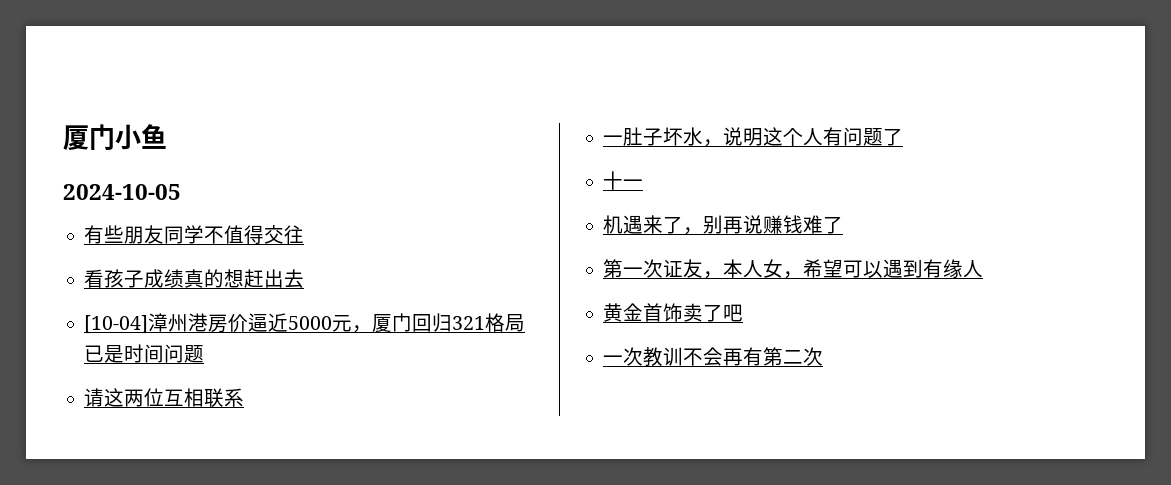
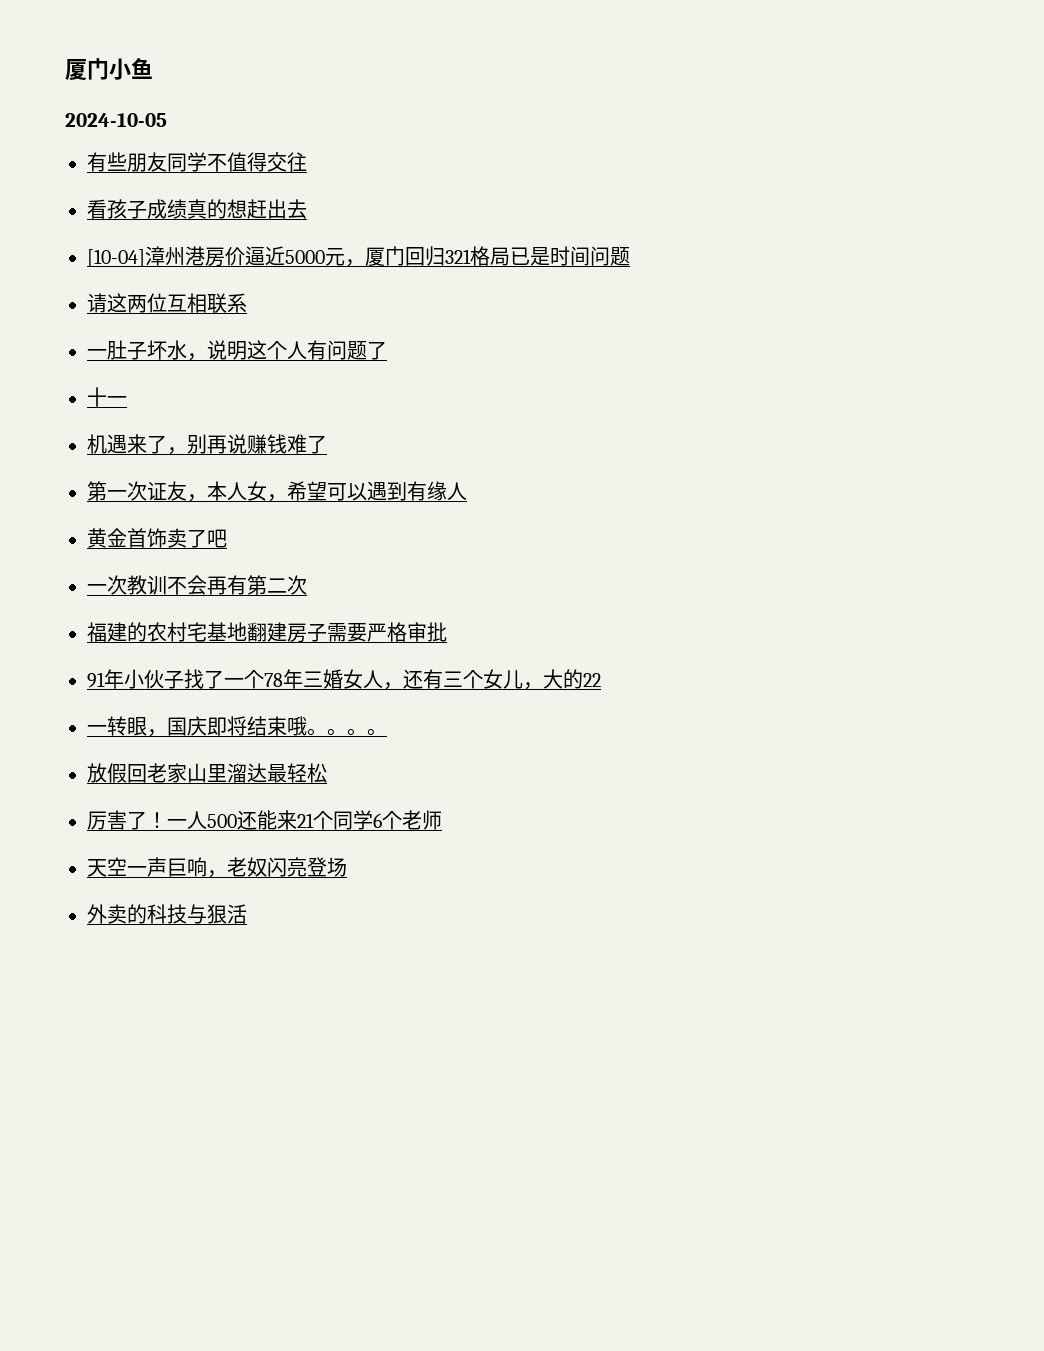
+ 福建的农村宅基地翻建房子需要严格审批
+ 91年小伙子找了一个78年三婚女人，还有三个女儿，大的22
+ 一转眼，国庆即将结束哦。。。。
+ 放假回老家山里溜达最轻松
+ 厉害了！一人500还能来21个同学6个老师
+ 天空一声巨响，老奴闪亮登场
+ 外卖的科技与狠活

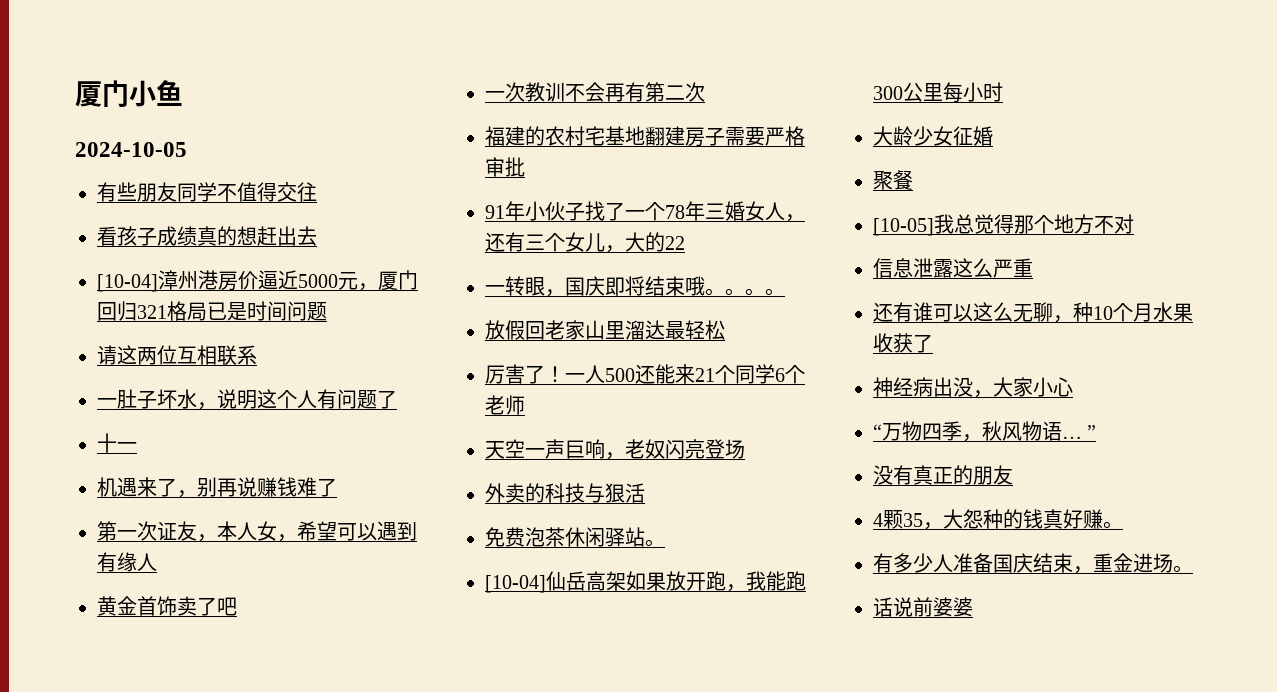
+ 免费泡茶休闲驿站。
+ [10-04]仙岳高架如果放开跑，我能跑300公里每小时
+ 大龄少女征婚
+ 聚餐
+ [10-05]我总觉得那个地方不对
+ 信息泄露这么严重
+ 还有谁可以这么无聊，种10个月水果收获了
+ 神经病出没，大家小心
+ “万物四季，秋风物语… ”
+ 没有真正的朋友
+ 4颗35，大怨种的钱真好赚。
+ 有多少人准备国庆结束，重金进场。
+ 话说前婆婆

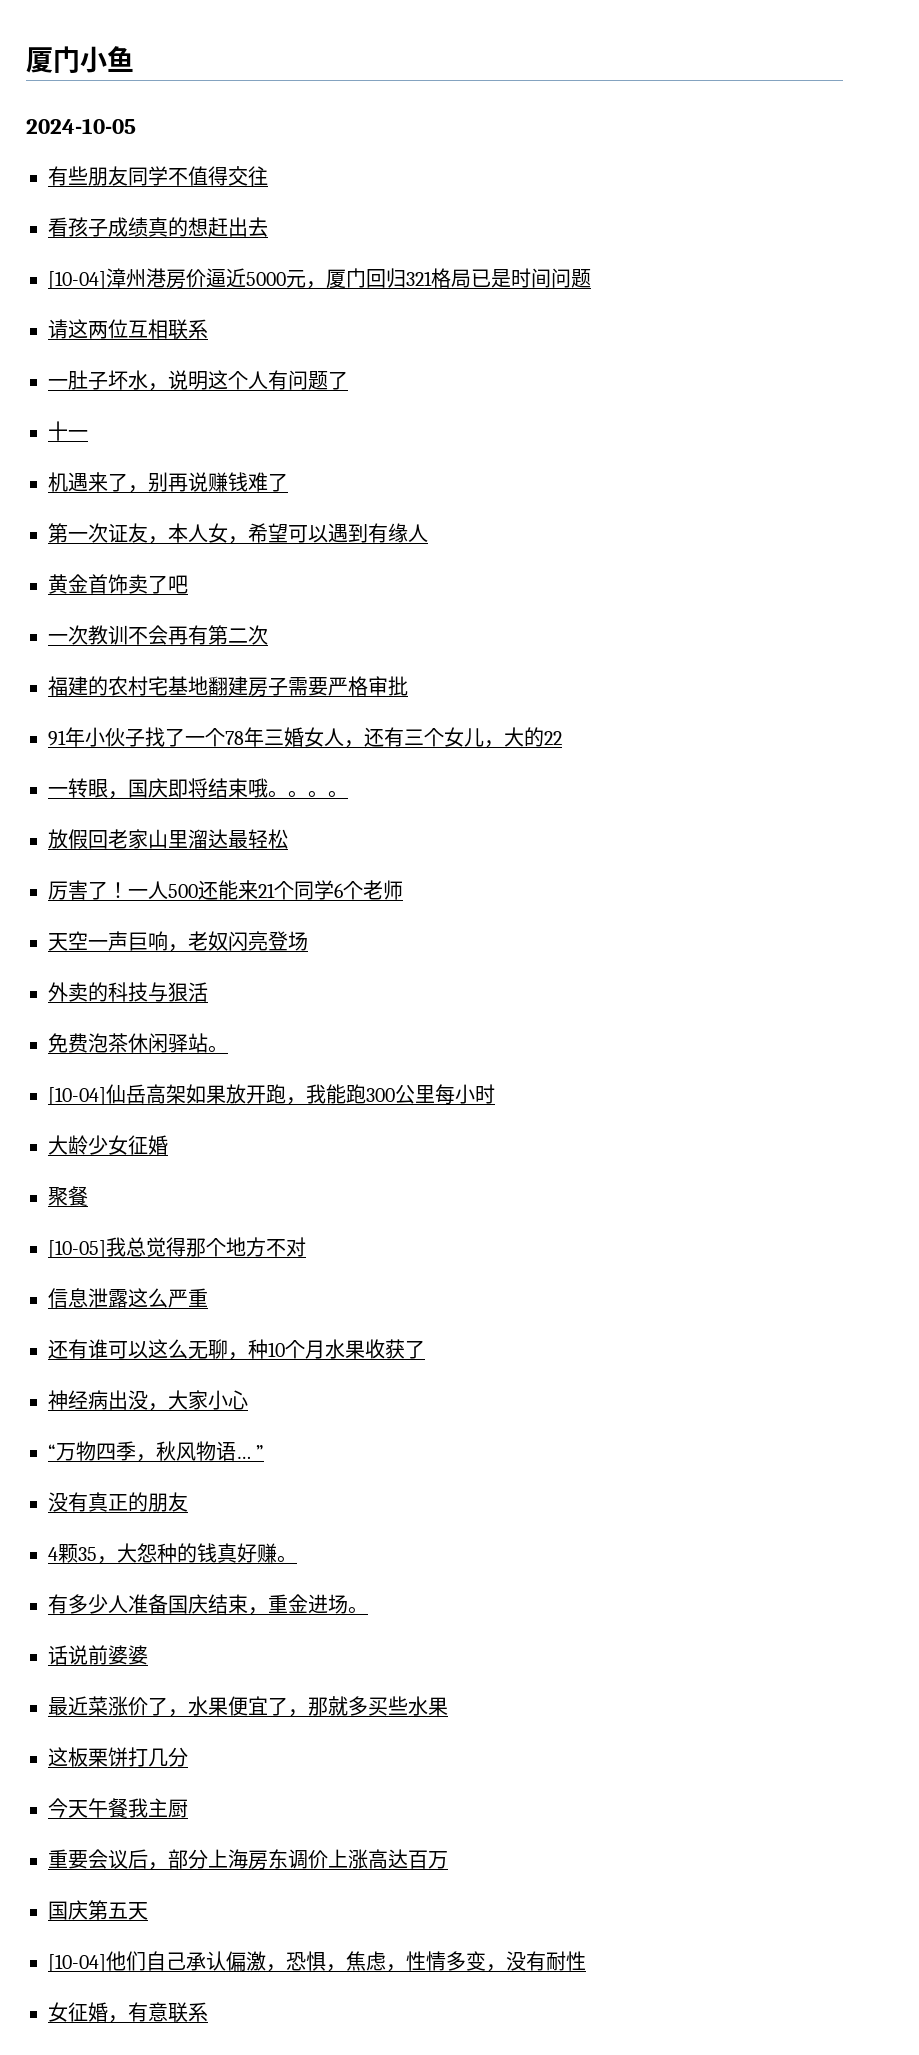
+ 最近菜涨价了，水果便宜了，那就多买些水果
+ 这板栗饼打几分
+ 今天午餐我主厨
+ 重要会议后，部分上海房东调价上涨高达百万
+ 国庆第五天
+ [10-04]他们自己承认偏激，恐惧，焦虑，性情多变，没有耐性
+ 女征婚，有意联系

